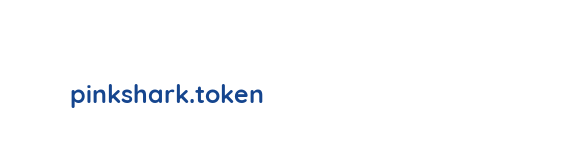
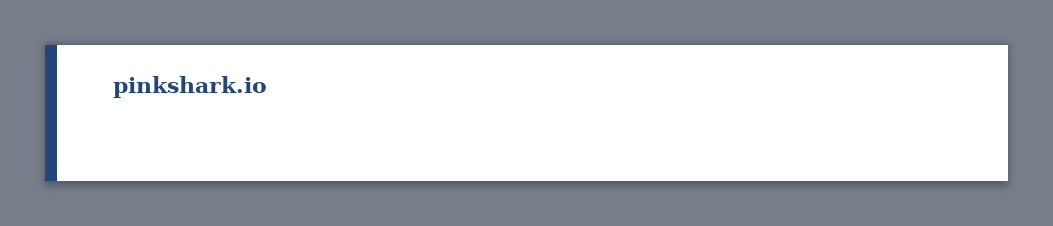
- pinkshark.token
+ pinkshark.io

